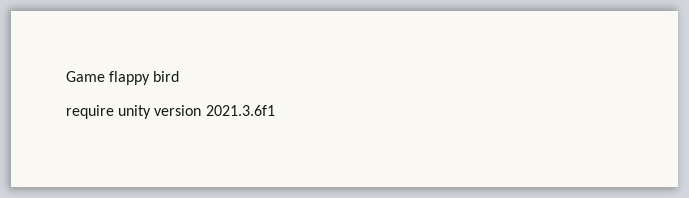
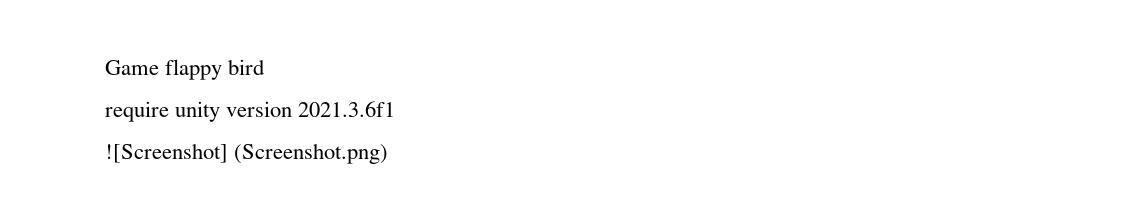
+ ![Screenshot] (Screenshot.png)

